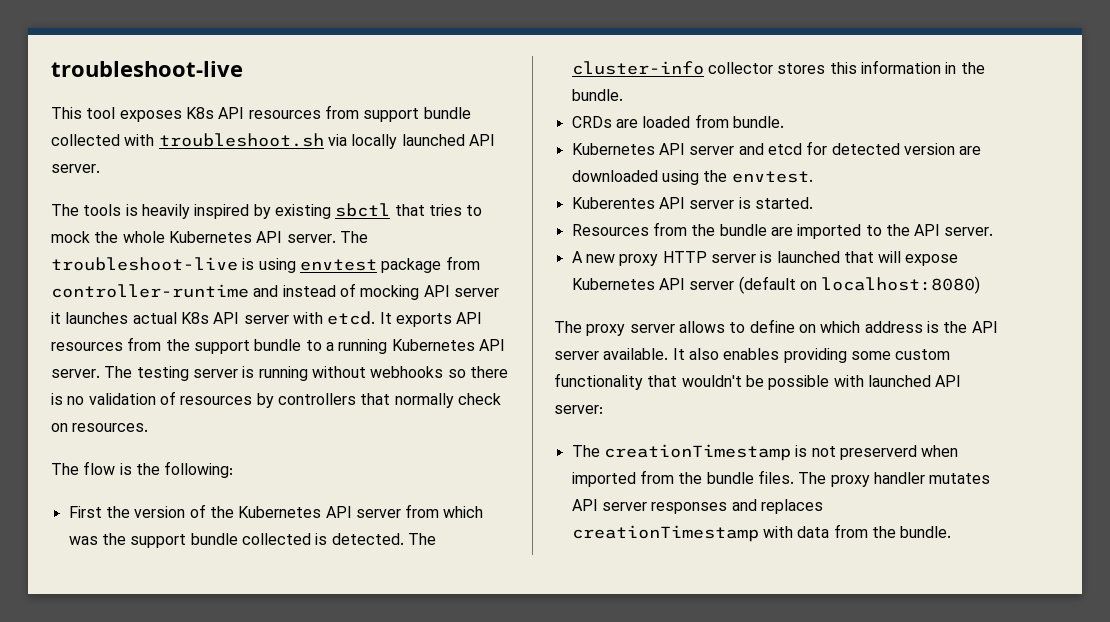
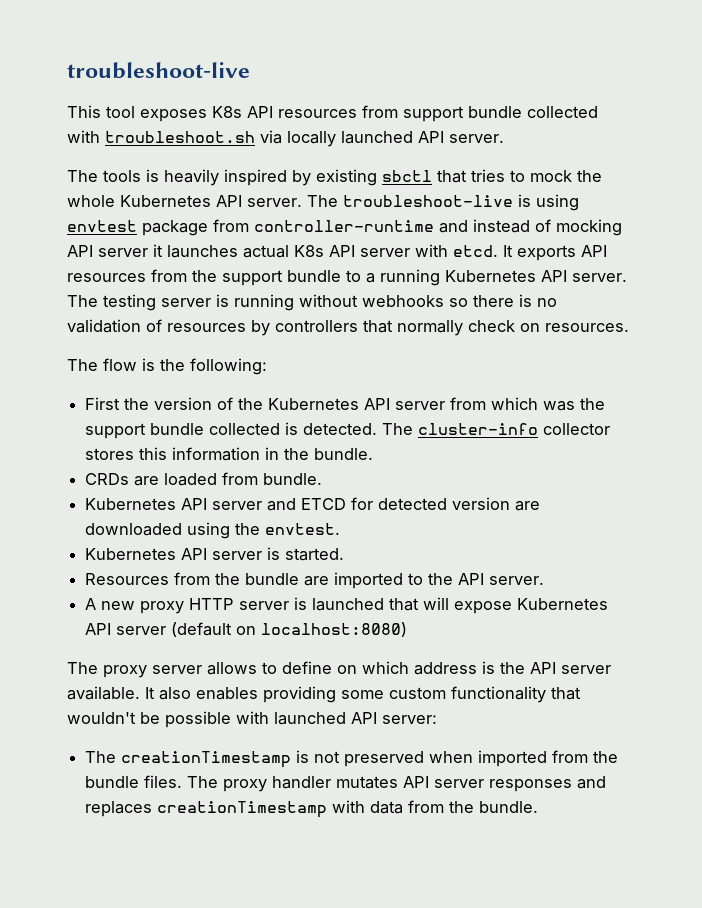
- Kubernetes API server and etcd for detected version are downloaded using the envtest.
+ Kubernetes API server and ETCD for detected version are downloaded using the envtest.
- Kuberentes API server is started.
+ Kubernetes API server is started.
- The creationTimestamp is not preserverd when imported from the bundle files.
+ The creationTimestamp is not preserved when imported from the bundle files.

